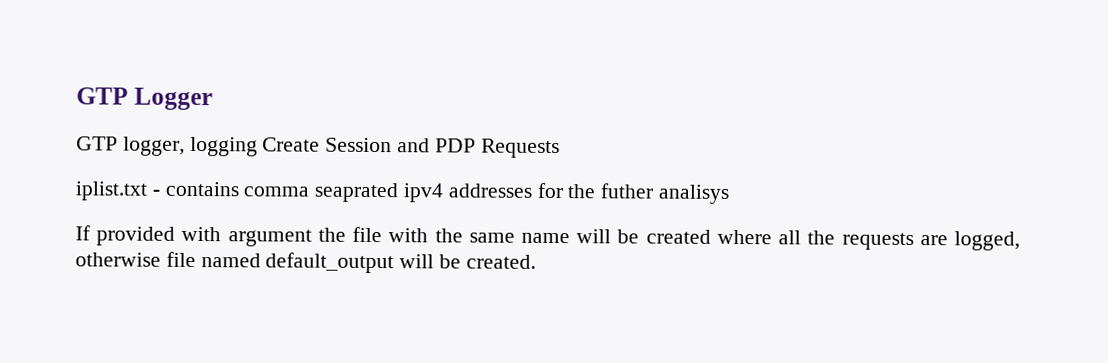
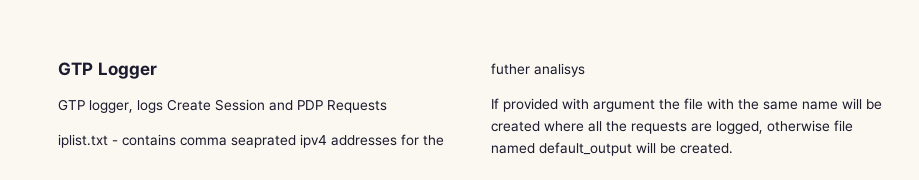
- GTP logger, logging Create Session and PDP Requests
+ GTP logger, logs Create Session and PDP Requests

